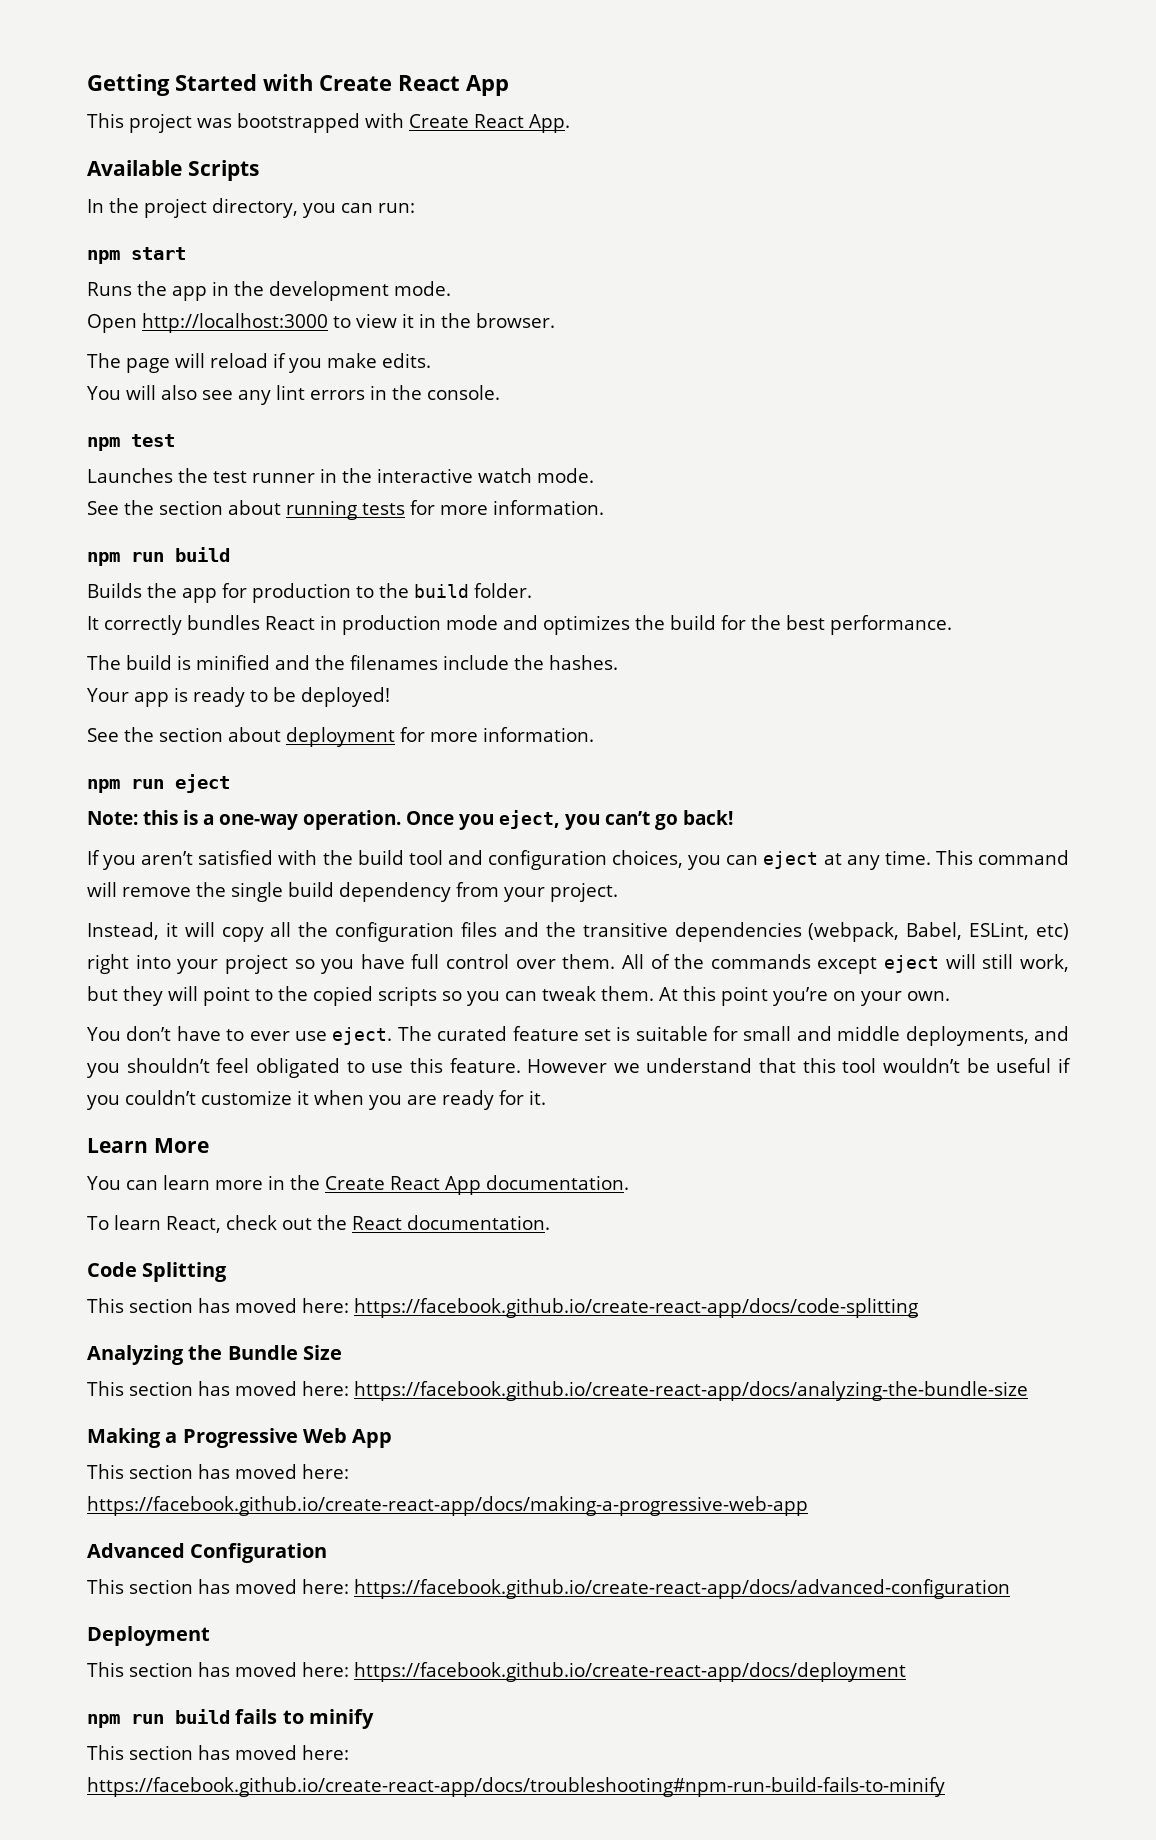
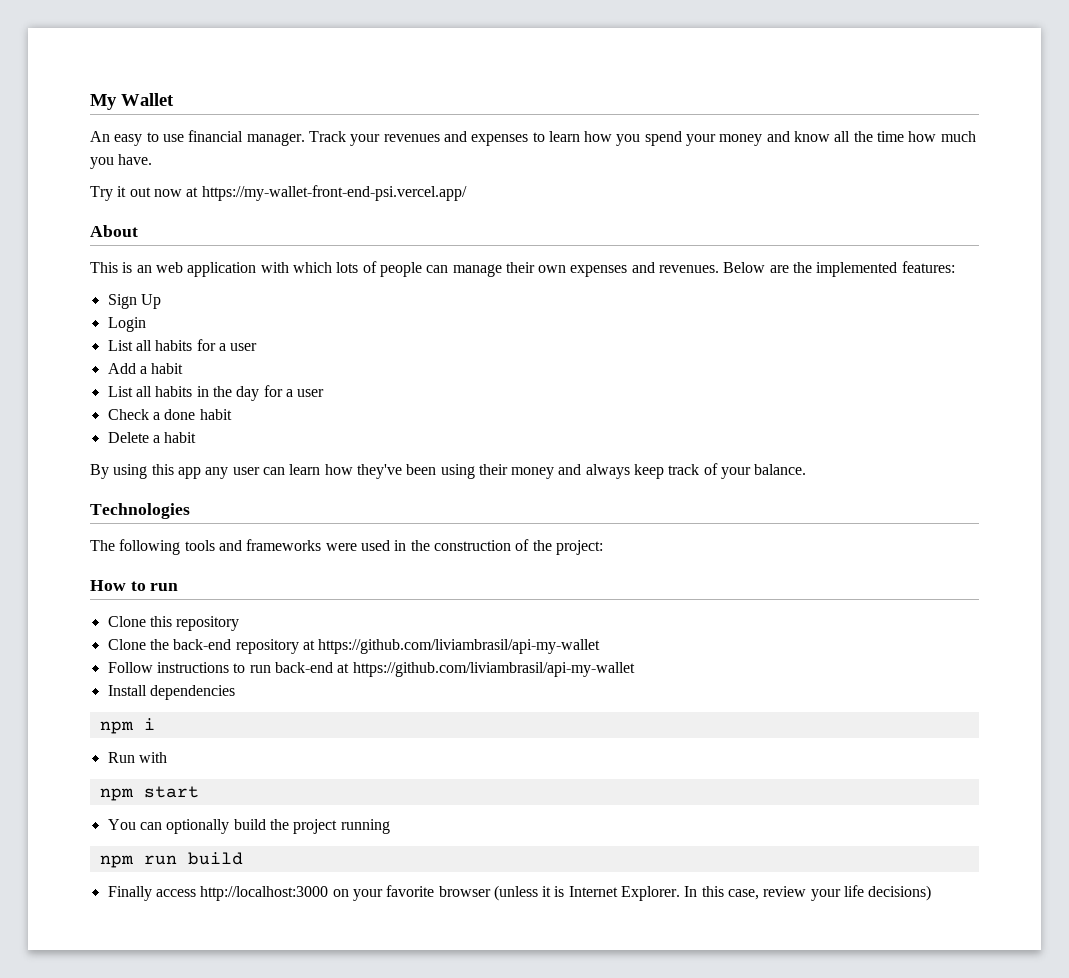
- Getting Started with Create React App
- This project was bootstrapped with Create React App.
- Available Scripts
- In the project directory, you can run:
+ My Wallet
+ An easy to use financial manager. Track your revenues and expenses to learn how you spend your money and know all the time how much you have.
+ Try it out now at https://my-wallet-front-end-psi.vercel.app/
+ About
+ This is an web application with which lots of people can manage their own expenses and revenues. Below are the implemented features:
+ Sign Up
+ Login
+ List all habits for a user
+ Add a habit
+ List all habits in the day for a user
+ Check a done habit
+ Delete a habit
+ By using this app any user can learn how they've been using their money and always keep track of your balance.
+ Technologies
+ The following tools and frameworks were used in the construction of the project:
+ How to run
+ Clone this repository
+ Clone the back-end repository at https://github.com/liviambrasil/api-my-wallet
+ Follow instructions to run back-end at https://github.com/liviambrasil/api-my-wallet
+ Install dependencies
+ npm i
+ Run with
  npm start
- Runs the app in the development mode.
- Open http://localhost:3000 to view it in the browser.
- The page will reload if you make edits.
- You will also see any lint errors in the console.
- npm test
- Launches the test runner in the interactive watch mode.
- See the section about running tests for more information.
+ You can optionally build the project running
  npm run build
- Builds the app for production to the build folder.
- It correctly bundles React in production mode and optimizes the build for the best performance.
- The build is minified and the filenames include the hashes.
- Your app is ready to be deployed!
- See the section about deployment for more information.
- npm run eject
- Note: this is a one-way operation. Once you eject, you can’t go back!
- If you aren’t satisfied with the build tool and configuration choices, you can eject at any time. This command will remove the single build dependency from your project.
- Instead, it will copy all the configuration files and the transitive dependencies (webpack, Babel, ESLint, etc) right into your project so you have full control over them. All of the commands except eject will still work, but they will point to the copied scripts so you can tweak them. At this point you’re on your own.
- You don’t have to ever use eject. The curated feature set is suitable for small and middle deployments, and you shouldn’t feel obligated to use this feature. However we understand that this tool wouldn’t be useful if you couldn’t customize it when you are ready for it.
- Learn More
- You can learn more in the Create React App documentation.
- To learn React, check out the React documentation.
- Code Splitting
- This section has moved here: https://facebook.github.io/create-react-app/docs/code-splitting
- Analyzing the Bundle Size
- This section has moved here: https://facebook.github.io/create-react-app/docs/analyzing-the-bundle-size
- Making a Progressive Web App
- This section has moved here: https://facebook.github.io/create-react-app/docs/making-a-progressive-web-app
- Advanced Configuration
- This section has moved here: https://facebook.github.io/create-react-app/docs/advanced-configuration
- Deployment
- This section has moved here: https://facebook.github.io/create-react-app/docs/deployment
- npm run build fails to minify
- This section has moved here: https://facebook.github.io/create-react-app/docs/troubleshooting#npm-run-build-fails-to-minify
+ Finally access http://localhost:3000 on your favorite browser (unless it is Internet Explorer. In this case, review your life decisions)

